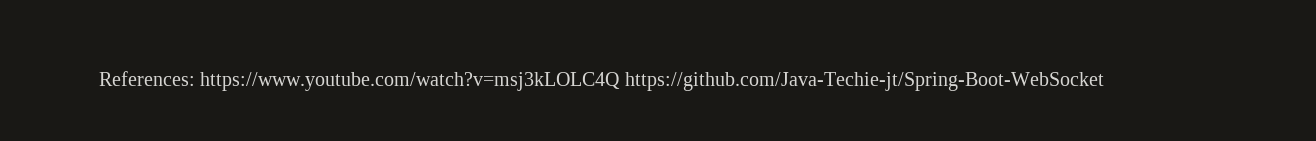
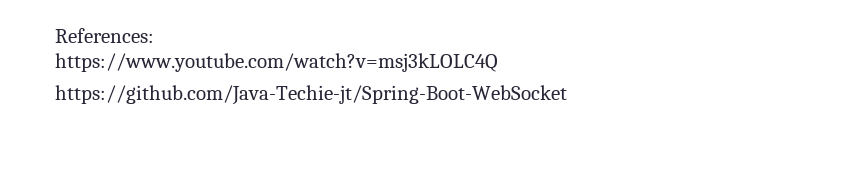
- References: https://www.youtube.com/watch?v=msj3kLOLC4Q https://github.com/Java-Techie-jt/Spring-Boot-WebSocket
+ References:
+ https://www.youtube.com/watch?v=msj3kLOLC4Q
+ https://github.com/Java-Techie-jt/Spring-Boot-WebSocket

